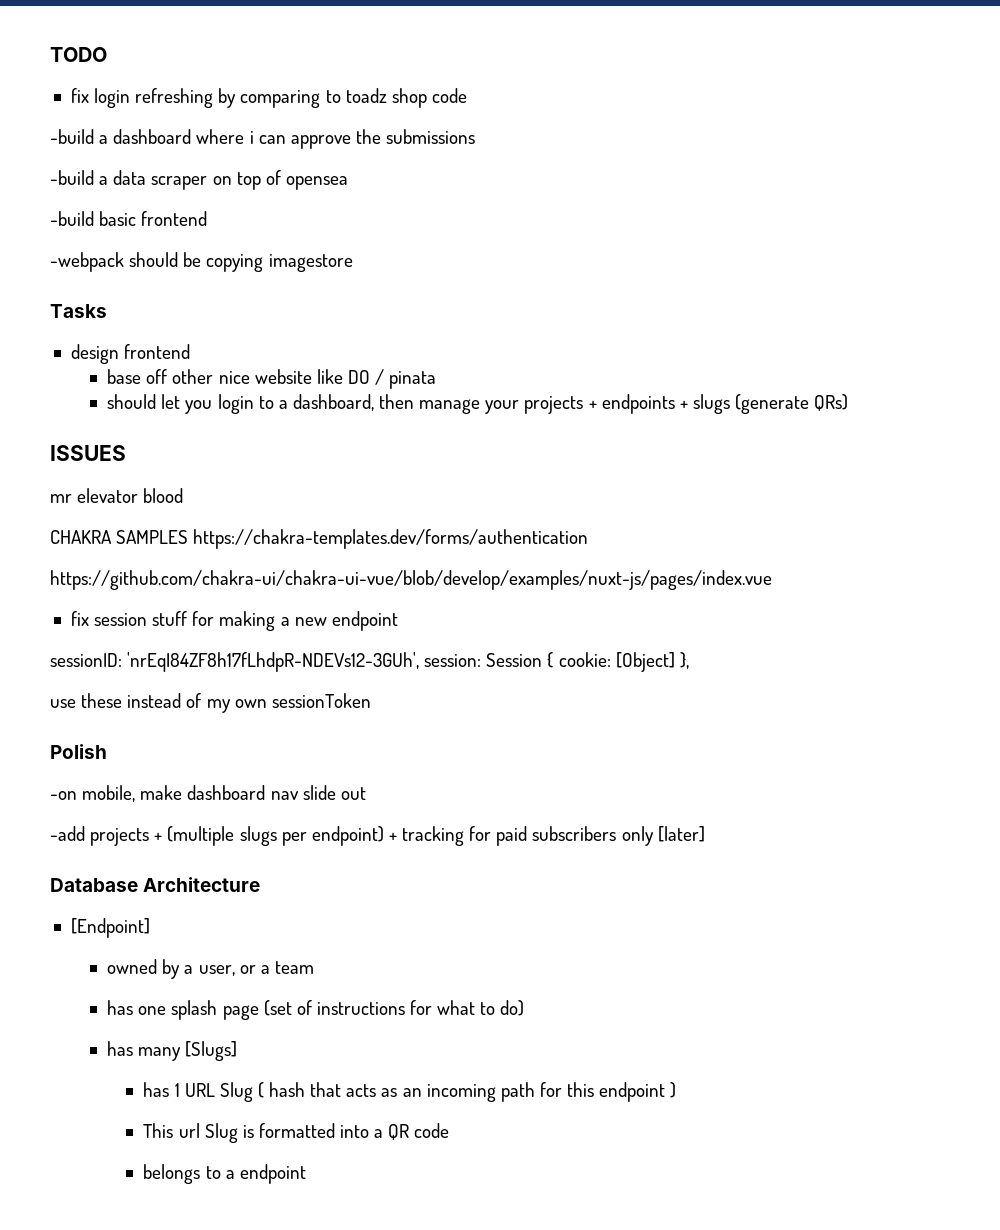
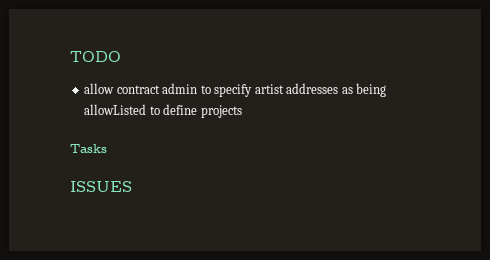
- fix login refreshing by comparing to toadz shop code
- -build a dashboard where i can approve the submissions
- -build a data scraper on top of opensea
- -build basic frontend
- -webpack should be copying imagestore
+ allow contract admin to specify artist addresses as being allowListed to define projects
  Tasks
- design frontend
- base off other nice website like DO / pinata
- should let you login to a dashboard, then manage your projects + endpoints + slugs (generate QRs)
  ISSUES
- mr elevator blood
- CHAKRA SAMPLES https://chakra-templates.dev/forms/authentication
- https://github.com/chakra-ui/chakra-ui-vue/blob/develop/examples/nuxt-js/pages/index.vue
- fix session stuff for making a new endpoint
- sessionID: 'nrEqI84ZF8h17fLhdpR-NDEVs12-3GUh', session: Session { cookie: [Object] },
- use these instead of my own sessionToken
- Polish
- -on mobile, make dashboard nav slide out
- -add projects + (multiple slugs per endpoint) + tracking for paid subscribers only [later]
- Database Architecture
- [Endpoint]
- owned by a user, or a team
- has one splash page (set of instructions for what to do)
- has many [Slugs]
- has 1 URL Slug ( hash that acts as an incoming path for this endpoint )
- This url Slug is formatted into a QR code
- belongs to a endpoint

